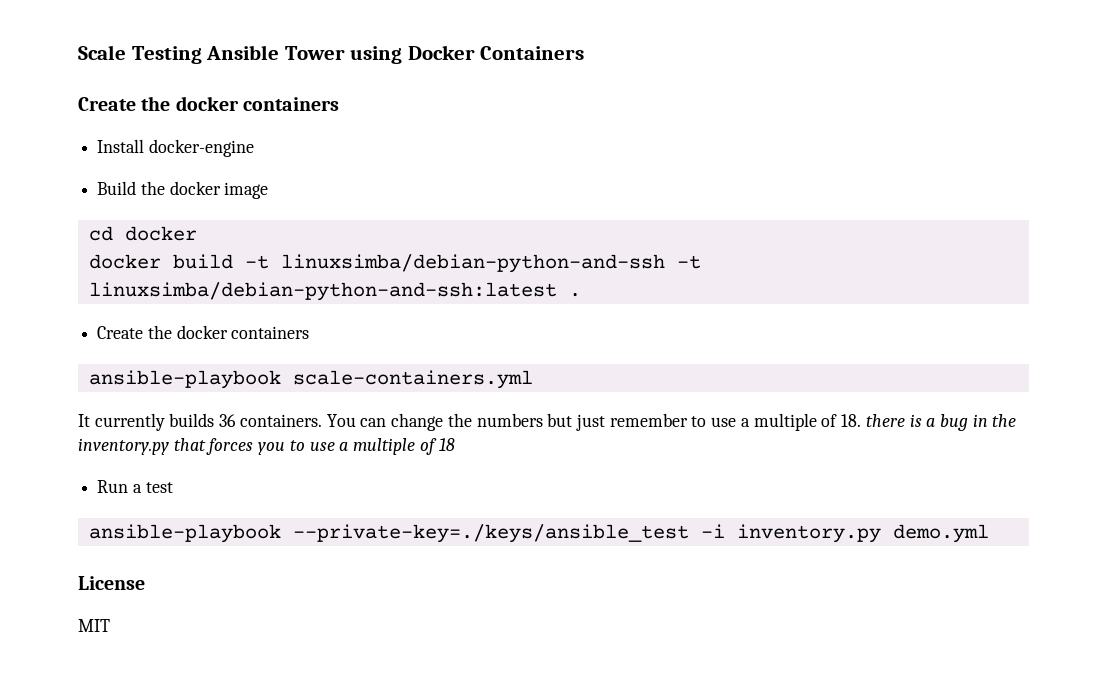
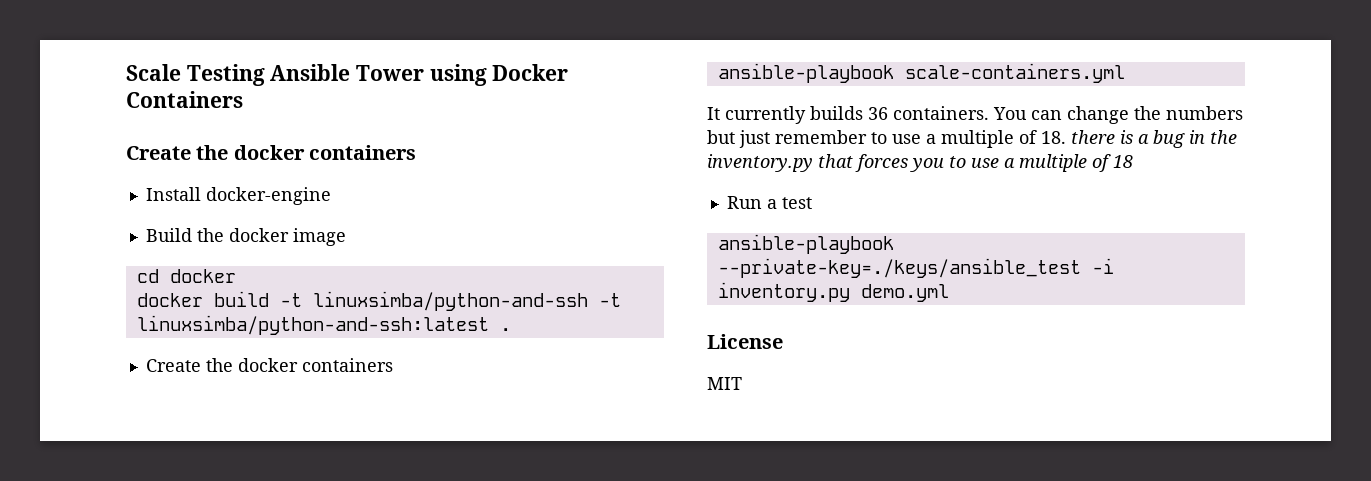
- docker build -t linuxsimba/debian-python-and-ssh -t linuxsimba/debian-python-and-ssh:latest .
+ docker build -t linuxsimba/python-and-ssh -t linuxsimba/python-and-ssh:latest .

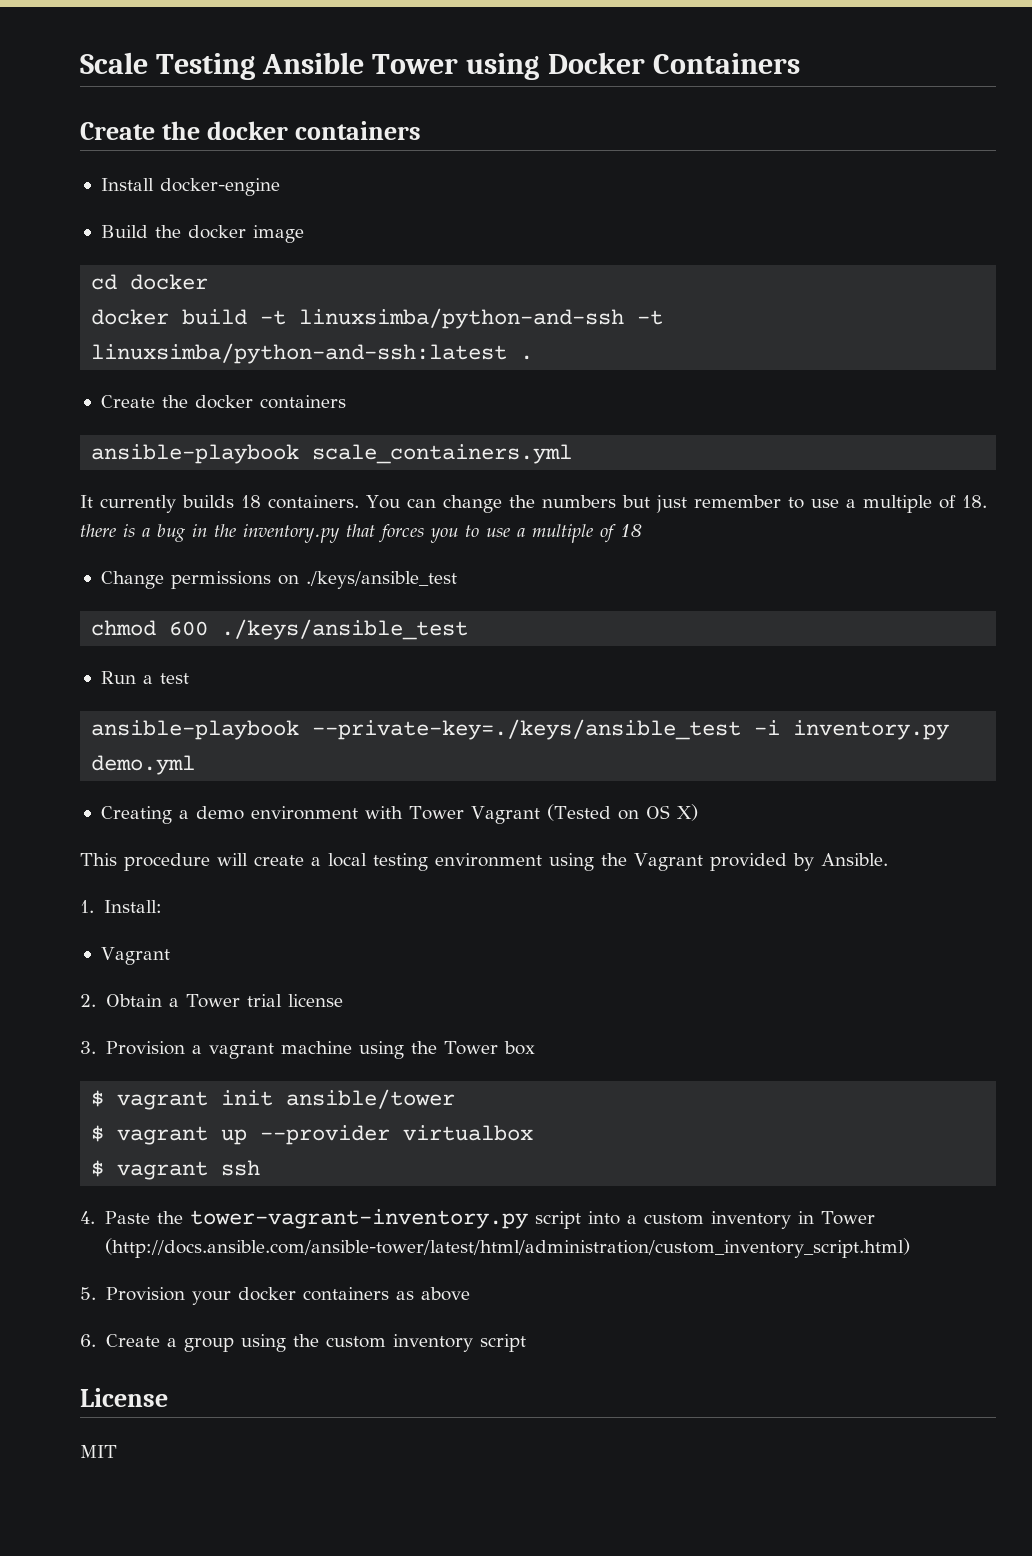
- ansible-playbook scale-containers.yml
+ ansible-playbook scale_containers.yml
- It currently builds 36 containers.
+ It currently builds 18 containers.
+ Change permissions on ./keys/ansible_test
+ chmod 600 ./keys/ansible_test
+ Creating a demo environment with Tower Vagrant (Tested on OS X)
+ This procedure will create a local testing environment using the Vagrant provided by Ansible.
+ 1. Install:
+ Vagrant
+ 2. Obtain a Tower trial license
+ 3. Provision a vagrant machine using the Tower box
+ $ vagrant init ansible/tower
+ $ vagrant up --provider virtualbox
+ $ vagrant ssh
+ 4. Paste the tower-vagrant-inventory.py script into a custom inventory in Tower (http://docs.ansible.com/ansible-tower/latest/html/administration/custom_inventory_script.html)
+ 5. Provision your docker containers as above
+ 6. Create a group using the custom inventory script

